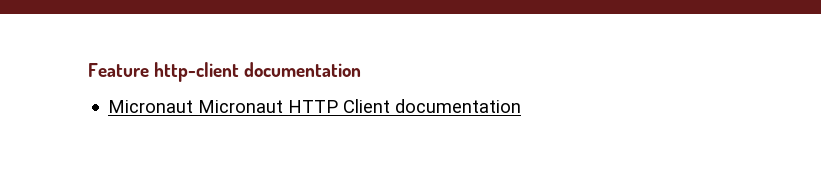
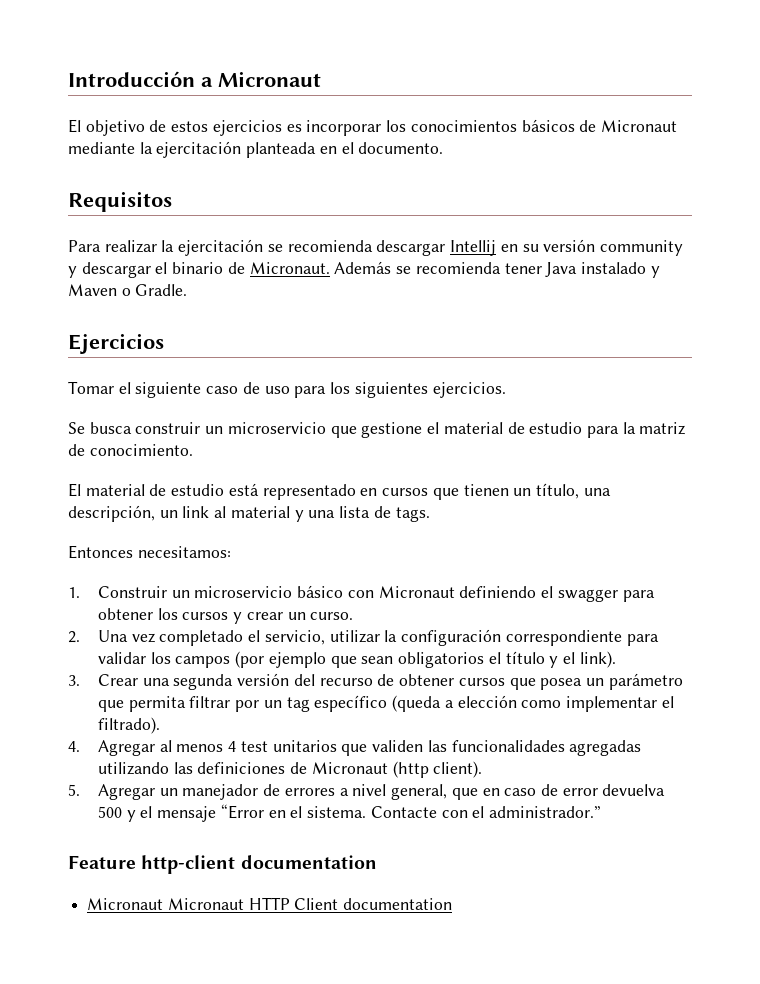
+ Introducción a Micronaut
+ El objetivo de estos ejercicios es incorporar los conocimientos básicos de Micronaut mediante la ejercitación planteada en el documento.
+ Requisitos
+ Para realizar la ejercitación se recomienda descargar Intellij en su versión community y descargar el binario de Micronaut. Además se recomienda tener Java instalado y Maven o Gradle.
+ Ejercicios
+ Tomar el siguiente caso de uso para los siguientes ejercicios.
+ Se busca construir un microservicio que gestione el material de estudio para la matriz de conocimiento.
+ El material de estudio está representado en cursos que tienen un título, una descripción, un link al material y una lista de tags.
+ Entonces necesitamos:
+ 1. Construir un microservicio básico con Micronaut definiendo el swagger para obtener los cursos y crear un curso.
+ 2. Una vez completado el servicio, utilizar la configuración correspondiente para validar los campos (por ejemplo que sean obligatorios el título y el link).
+ 3. Crear una segunda versión del recurso de obtener cursos que posea un parámetro que permita filtrar por un tag específico (queda a elección como implementar el filtrado).
+ 4. Agregar al menos 4 test unitarios que validen las funcionalidades agregadas utilizando las definiciones de Micronaut (http client).
+ 5. Agregar un manejador de errores a nivel general, que en caso de error devuelva 500 y el mensaje “Error en el sistema. Contacte con el administrador.”

